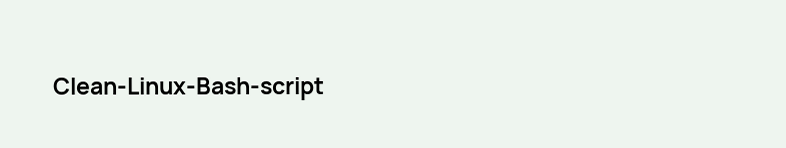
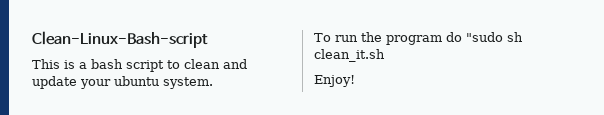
+ This is a bash script to clean and update your ubuntu system.
+ To run the program do "sudo sh clean_it.sh
+ Enjoy!

